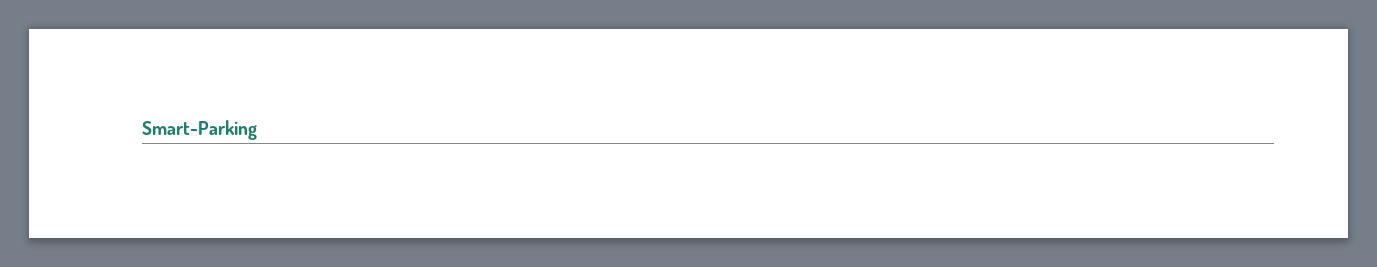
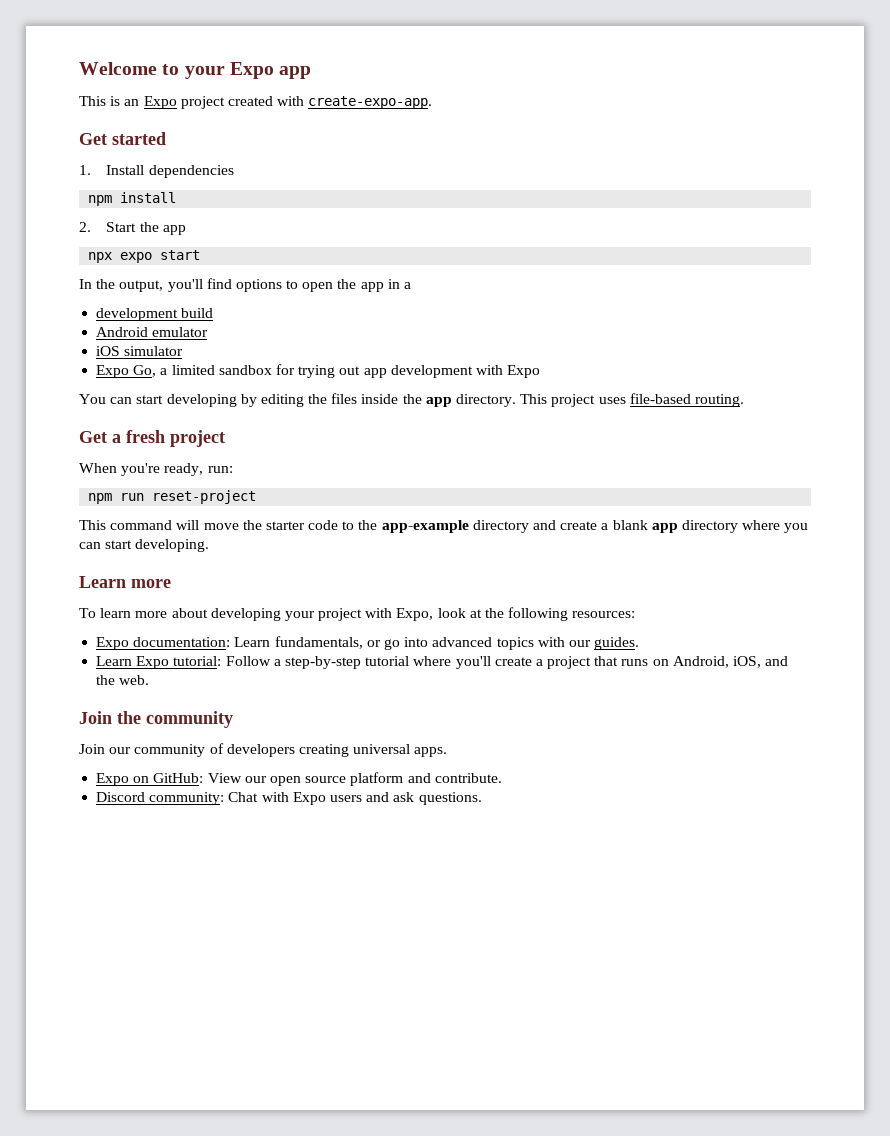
- Smart-Parking
+ Welcome to your Expo app
+ This is an Expo project created with create-expo-app.
+ Get started
+ 1. Install dependencies
+ npm install
+ 2. Start the app
+ npx expo start
+ In the output, you'll find options to open the app in a
+ development build
+ Android emulator
+ iOS simulator
+ Expo Go, a limited sandbox for trying out app development with Expo
+ You can start developing by editing the files inside the app directory. This project uses file-based routing.
+ Get a fresh project
+ When you're ready, run:
+ npm run reset-project
+ This command will move the starter code to the app-example directory and create a blank app directory where you can start developing.
+ Learn more
+ To learn more about developing your project with Expo, look at the following resources:
+ Expo documentation: Learn fundamentals, or go into advanced topics with our guides.
+ Learn Expo tutorial: Follow a step-by-step tutorial where you'll create a project that runs on Android, iOS, and the web.
+ Join the community
+ Join our community of developers creating universal apps.
+ Expo on GitHub: View our open source platform and contribute.
+ Discord community: Chat with Expo users and ask questions.

